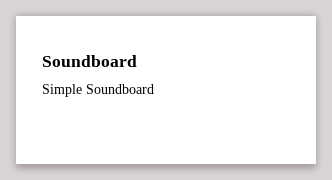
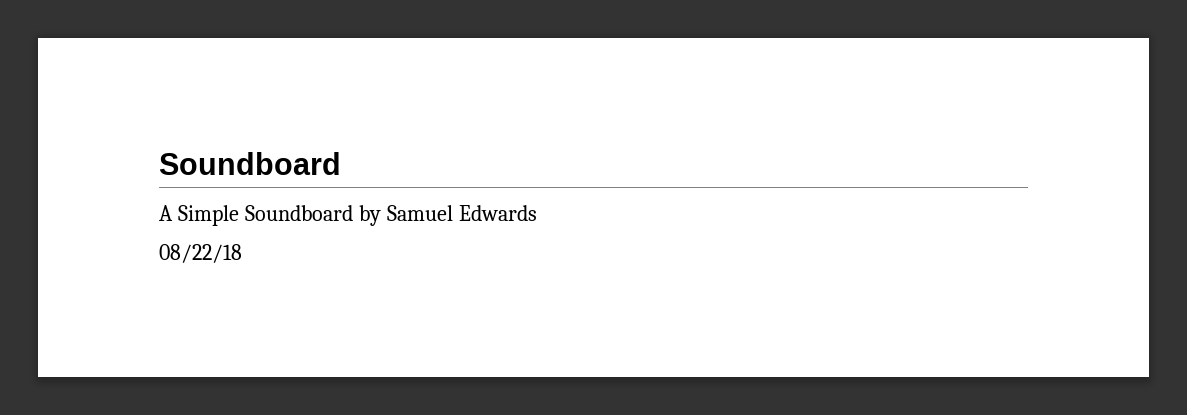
- Simple Soundboard
+ A Simple Soundboard by Samuel Edwards
+ 08/22/18

